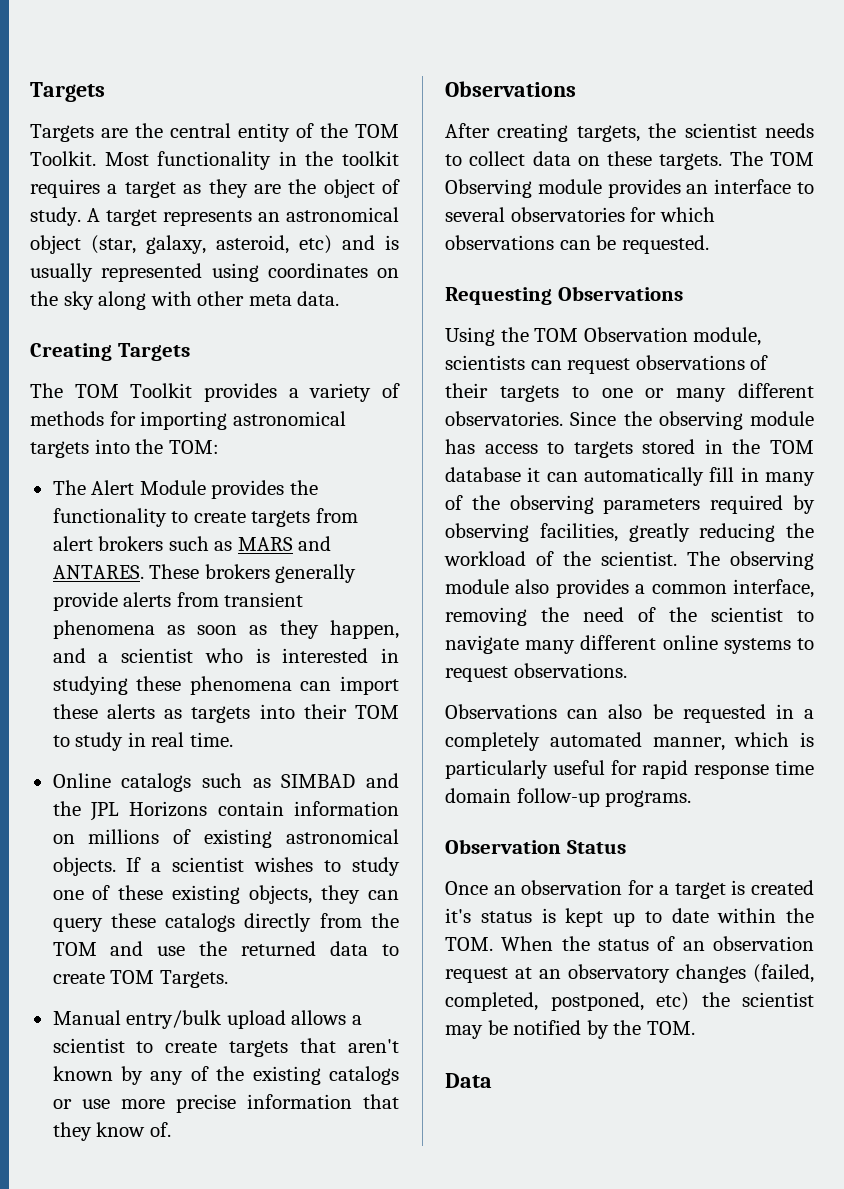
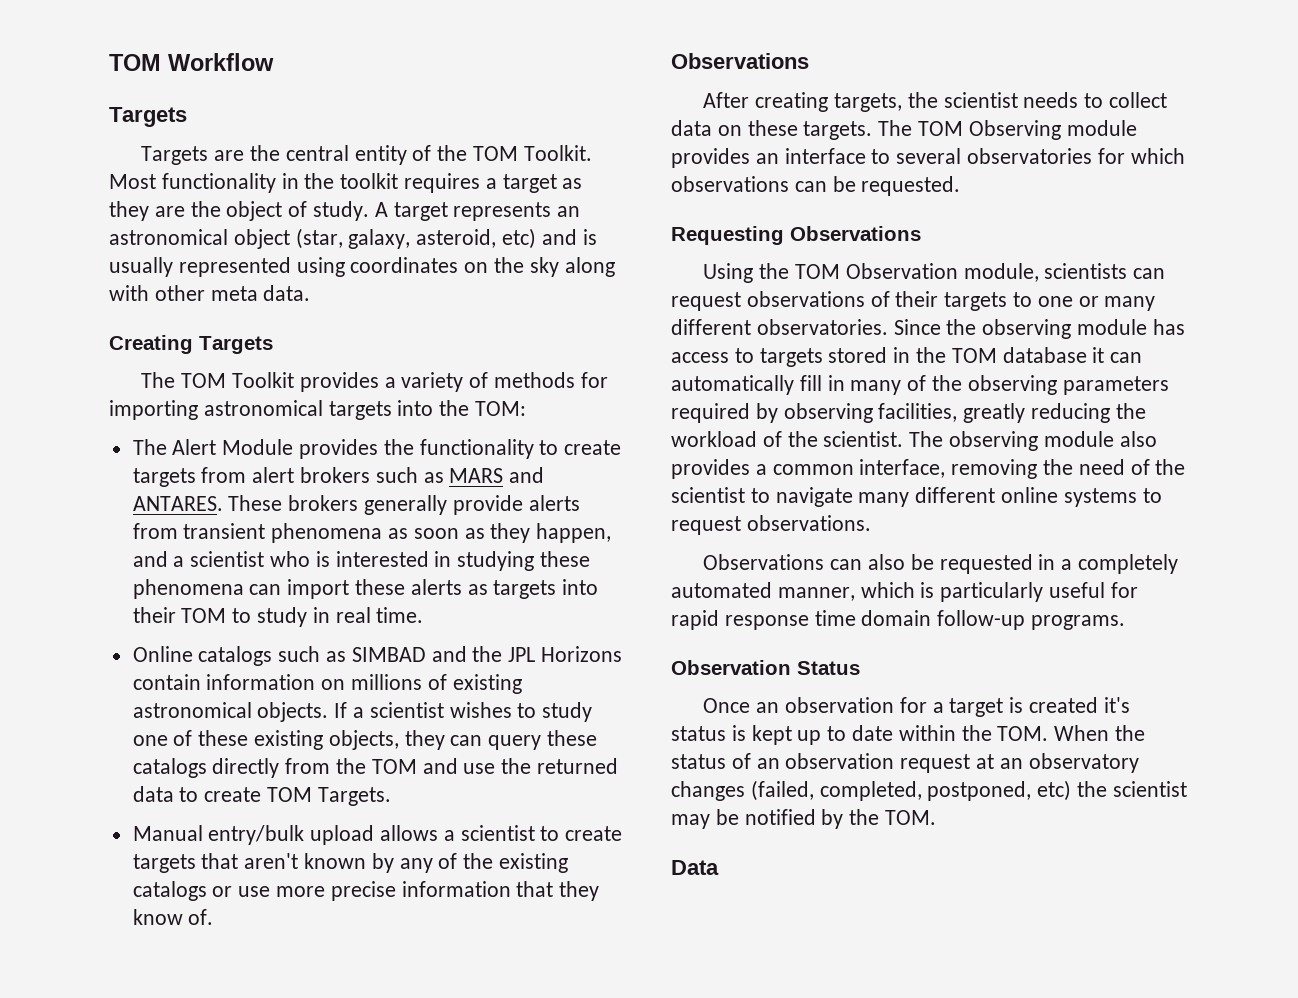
+ TOM Workflow

